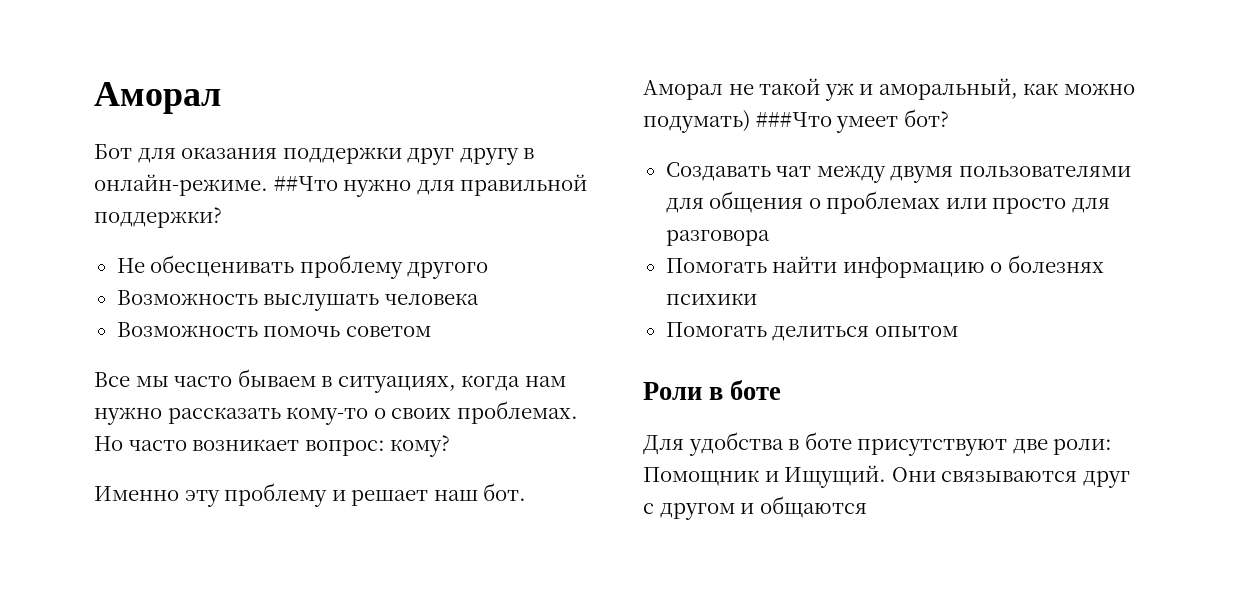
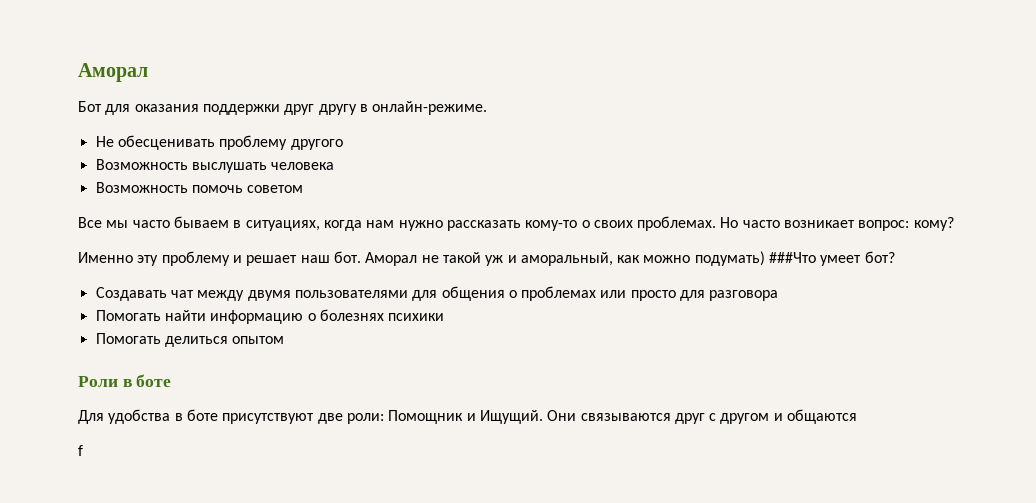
- ##Что нужно для правильной поддержки?
+ f

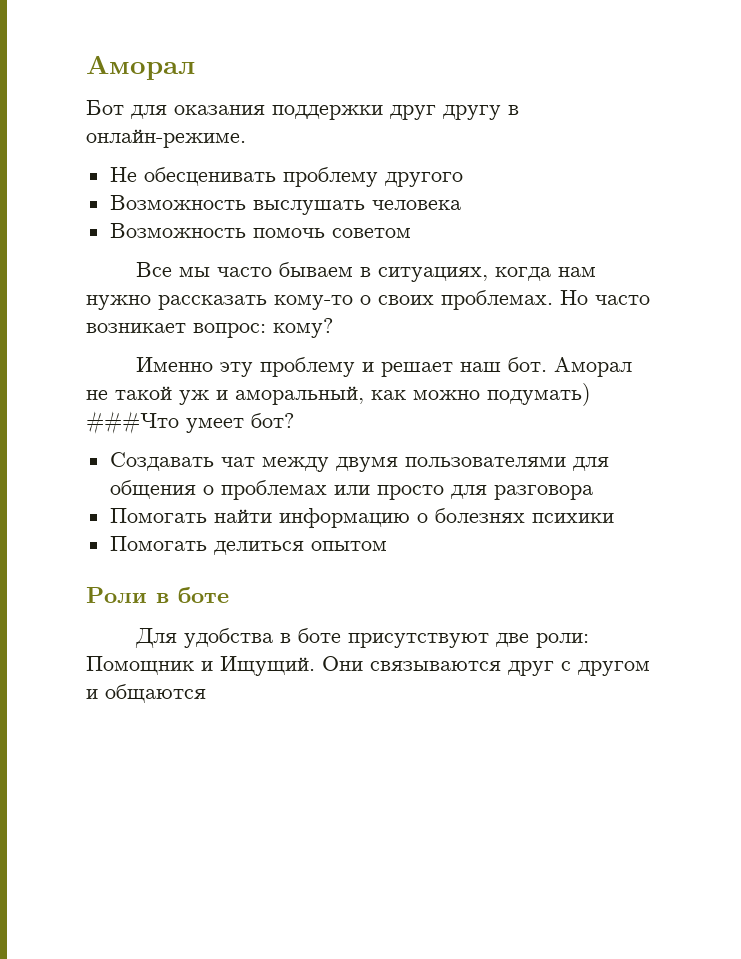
- f

